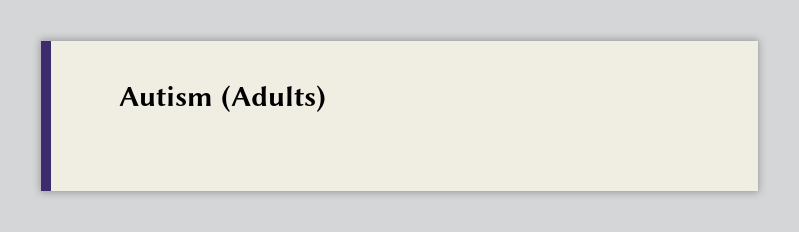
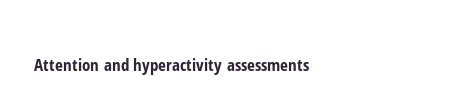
- Autism (Adults)
+ Attention and hyperactivity assessments

